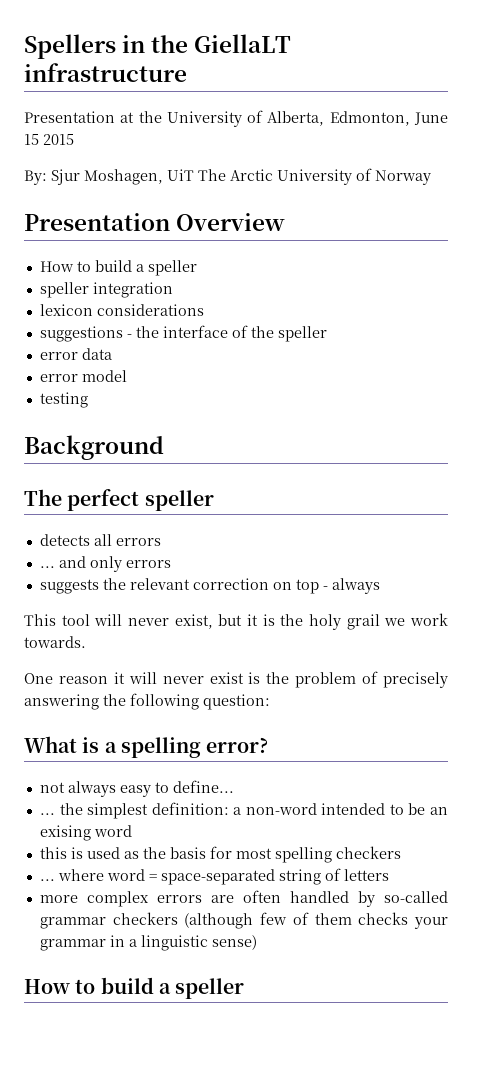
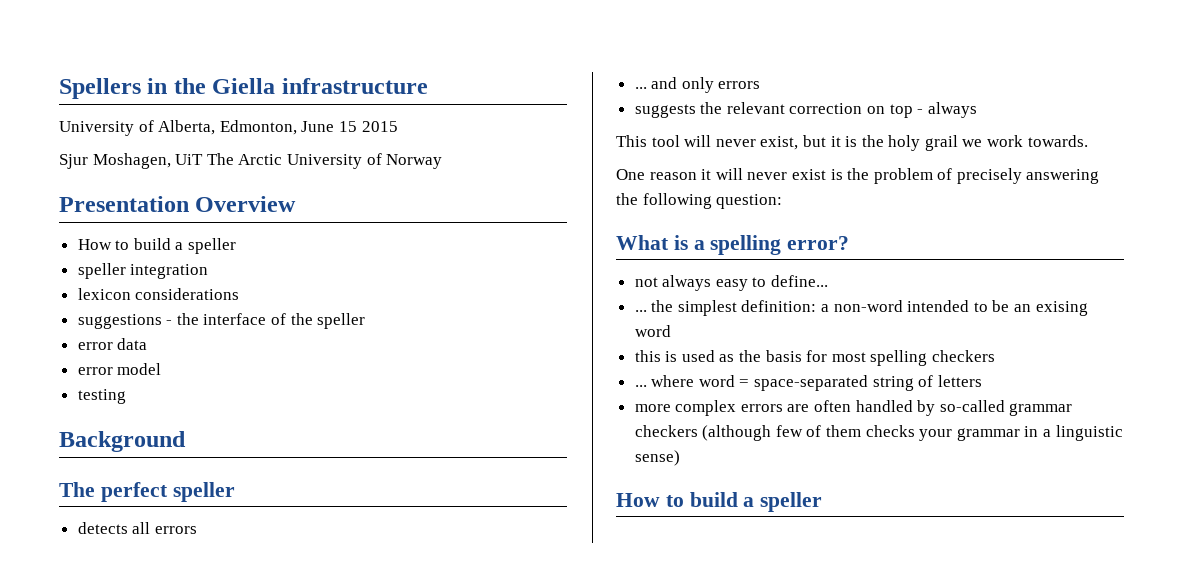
- Spellers in the GiellaLT infrastructure
+ Spellers in the Giella infrastructure
- Presentation at the University of Alberta, Edmonton, June 15 2015
+ University of Alberta, Edmonton, June 15 2015
- By: Sjur Moshagen, UiT The Arctic University of Norway
+ Sjur Moshagen, UiT The Arctic University of Norway

